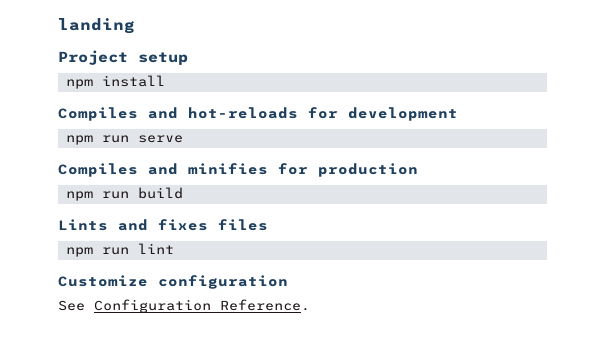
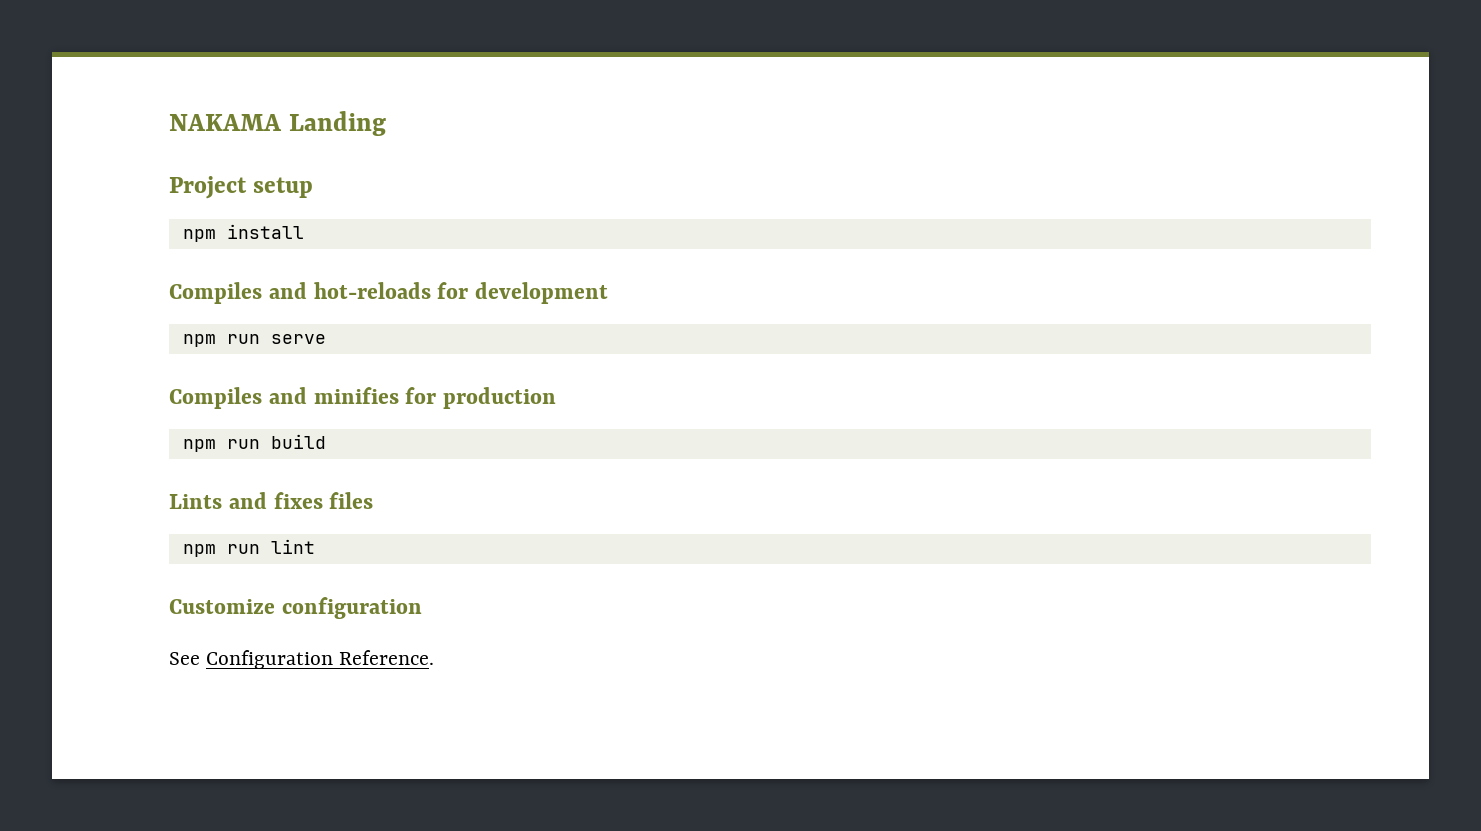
- landing
+ NAKAMA Landing

